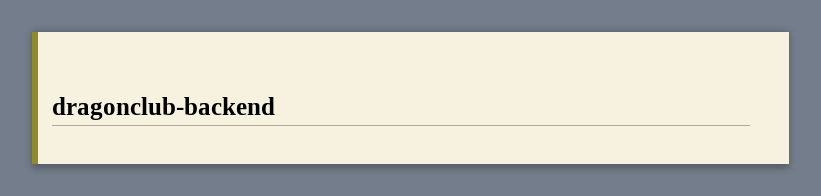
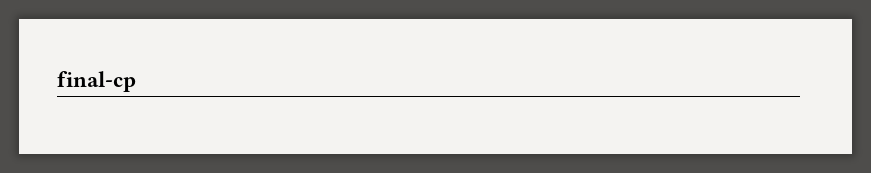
- dragonclub-backend
+ final-cp

